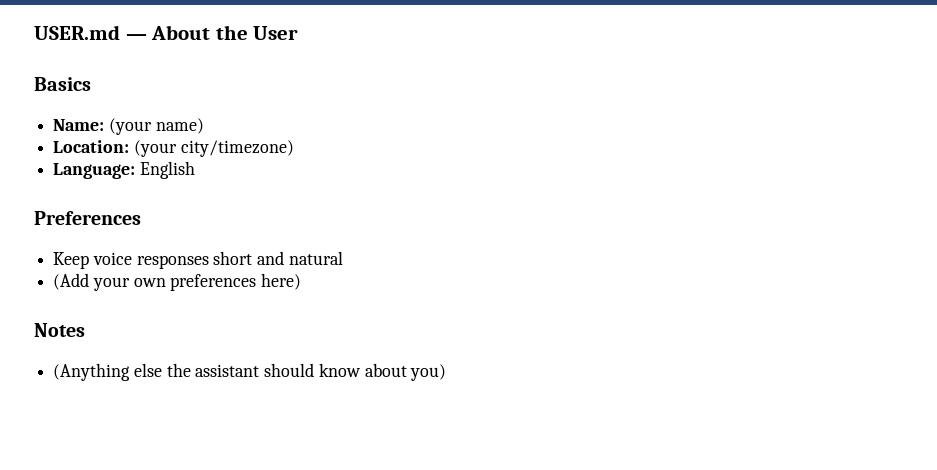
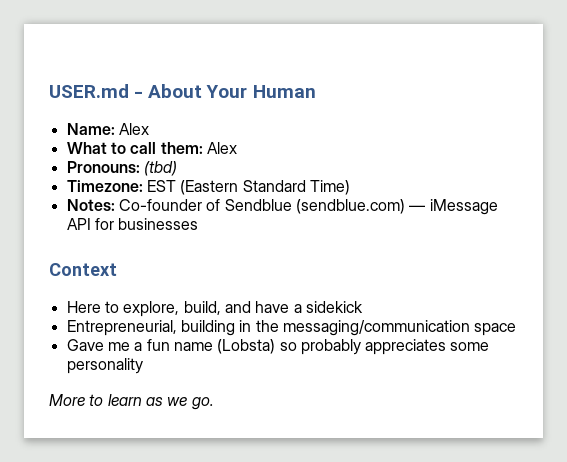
- USER.md — About the User
- Basics
- Name: (your name)
- Location: (your city/timezone)
- Language: English
- Preferences
- Keep voice responses short and natural
- (Add your own preferences here)
- Notes
- (Anything else the assistant should know about you)
+ USER.md - About Your Human
+ Name: Alex
+ What to call them: Alex
+ Pronouns: (tbd)
+ Timezone: EST (Eastern Standard Time)
+ Notes: Co-founder of Sendblue (sendblue.com) — iMessage API for businesses
+ Context
+ Here to explore, build, and have a sidekick
+ Entrepreneurial, building in the messaging/communication space
+ Gave me a fun name (Lobsta) so probably appreciates some personality
+ More to learn as we go.

